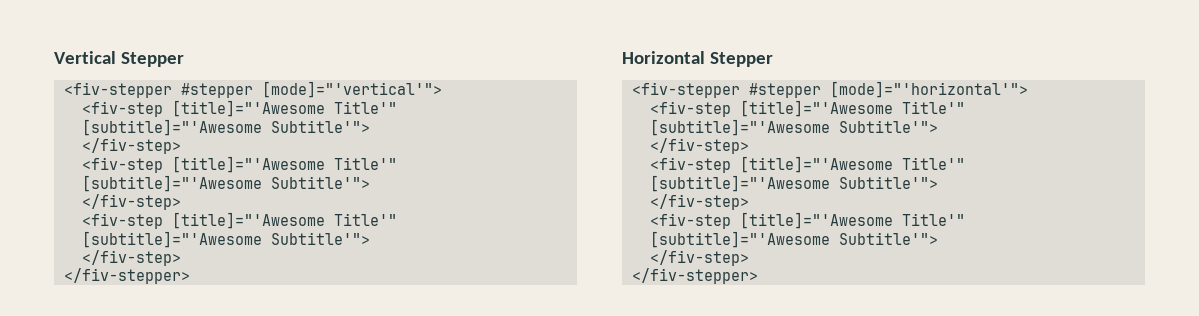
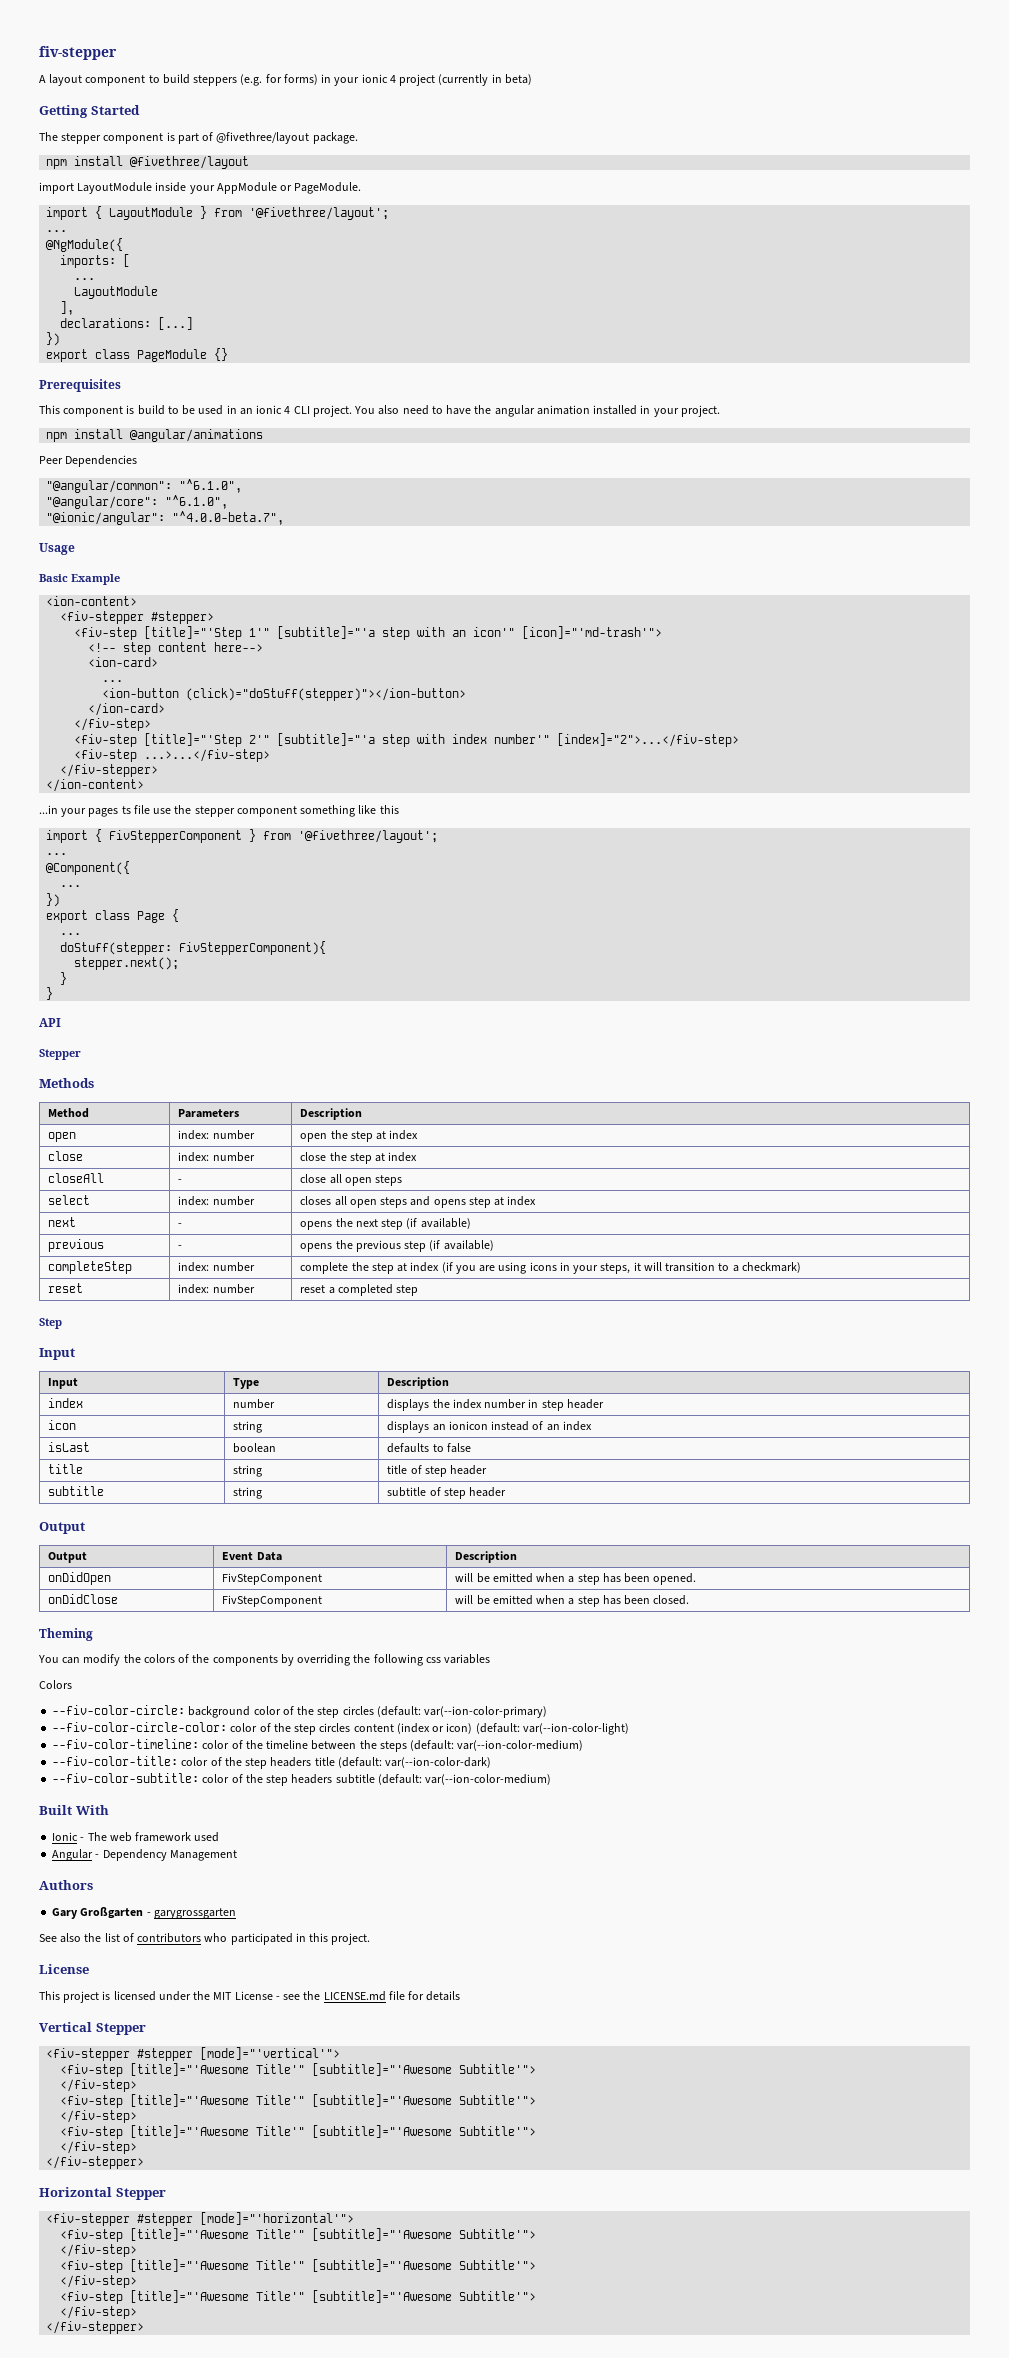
+ fiv-stepper
+ A layout component to build steppers (e.g. for forms) in your ionic 4 project (currently in beta)
+ Getting Started
+ The stepper component is part of @fivethree/layout package.
+ npm install @fivethree/layout
+ import LayoutModule inside your AppModule or PageModule.
+ import { LayoutModule } from '@fivethree/layout';
+ ...
+ @NgModule({
+ imports: [
+ ...
+ LayoutModule
+ ],
+ declarations: [...]
+ })
+ export class PageModule {}
+ Prerequisites
+ This component is build to be used in an ionic 4 CLI project. You also need to have the angular animation installed in your project.
+ npm install @angular/animations
+ Peer Dependencies
+ "@angular/common": "^6.1.0",
+ "@angular/core": "^6.1.0",
+ "@ionic/angular": "^4.0.0-beta.7",
+ Usage
+ Basic Example
+ <ion-content>
+ <fiv-stepper #stepper>
+ <fiv-step [title]="'Step 1'" [subtitle]="'a step with an icon'" [icon]="'md-trash'">
+ <!-- step content here-->
+ <ion-card>
+ ...
+ <ion-button (click)="doStuff(stepper)"></ion-button>
+ </ion-card>
+ </fiv-step>
+ <fiv-step [title]="'Step 2'" [subtitle]="'a step with index number'" [index]="2">...</fiv-step>
+ <fiv-step ...>...</fiv-step>
+ </fiv-stepper>
+ </ion-content>
+ ...in your pages ts file use the stepper component something like this
+ import { FivStepperComponent } from '@fivethree/layout';
+ ...
+ @Component({
+ ...
+ })
+ export class Page {
+ ...
+ doStuff(stepper: FivStepperComponent){
+ stepper.next();
+ }
+ }
+ API
+ Stepper
+ Methods
+ Method | Parameters | Description
+ open | index: number | open the step at index
+ close | index: number | close the step at index
+ closeAll | - | close all open steps
+ select | index: number | closes all open steps and opens step at index
+ next | - | opens the next step (if available)
+ previous | - | opens the previous step (if available)
+ completeStep | index: number | complete the step at index (if you are using icons in your steps, it will transition to a checkmark)
+ reset | index: number | reset a completed step
+ Step
+ Input
+ Input | Type | Description
+ index | number | displays the index number in step header
+ icon | string | displays an ionicon instead of an index
+ isLast | boolean | defaults to false
+ title | string | title of step header
+ subtitle | string | subtitle of step header
+ Output
+ Output | Event Data | Description
+ onDidOpen | FivStepComponent | will be emitted when a step has been opened.
+ onDidClose | FivStepComponent | will be emitted when a step has been closed.
+ Theming
+ You can modify the colors of the components by overriding the following css variables
+ Colors
+ --fiv-color-circle: background color of the step circles (default: var(--ion-color-primary)
+ --fiv-color-circle-color: color of the step circles content (index or icon) (default: var(--ion-color-light)
+ --fiv-color-timeline: color of the timeline between the steps (default: var(--ion-color-medium)
+ --fiv-color-title: color of the step headers title (default: var(--ion-color-dark)
+ --fiv-color-subtitle: color of the step headers subtitle (default: var(--ion-color-medium)
+ Built With
+ Ionic - The web framework used
+ Angular - Dependency Management
+ Authors
+ Gary Großgarten - garygrossgarten
+ See also the list of contributors who participated in this project.
+ License
+ This project is licensed under the MIT License - see the LICENSE.md file for details

